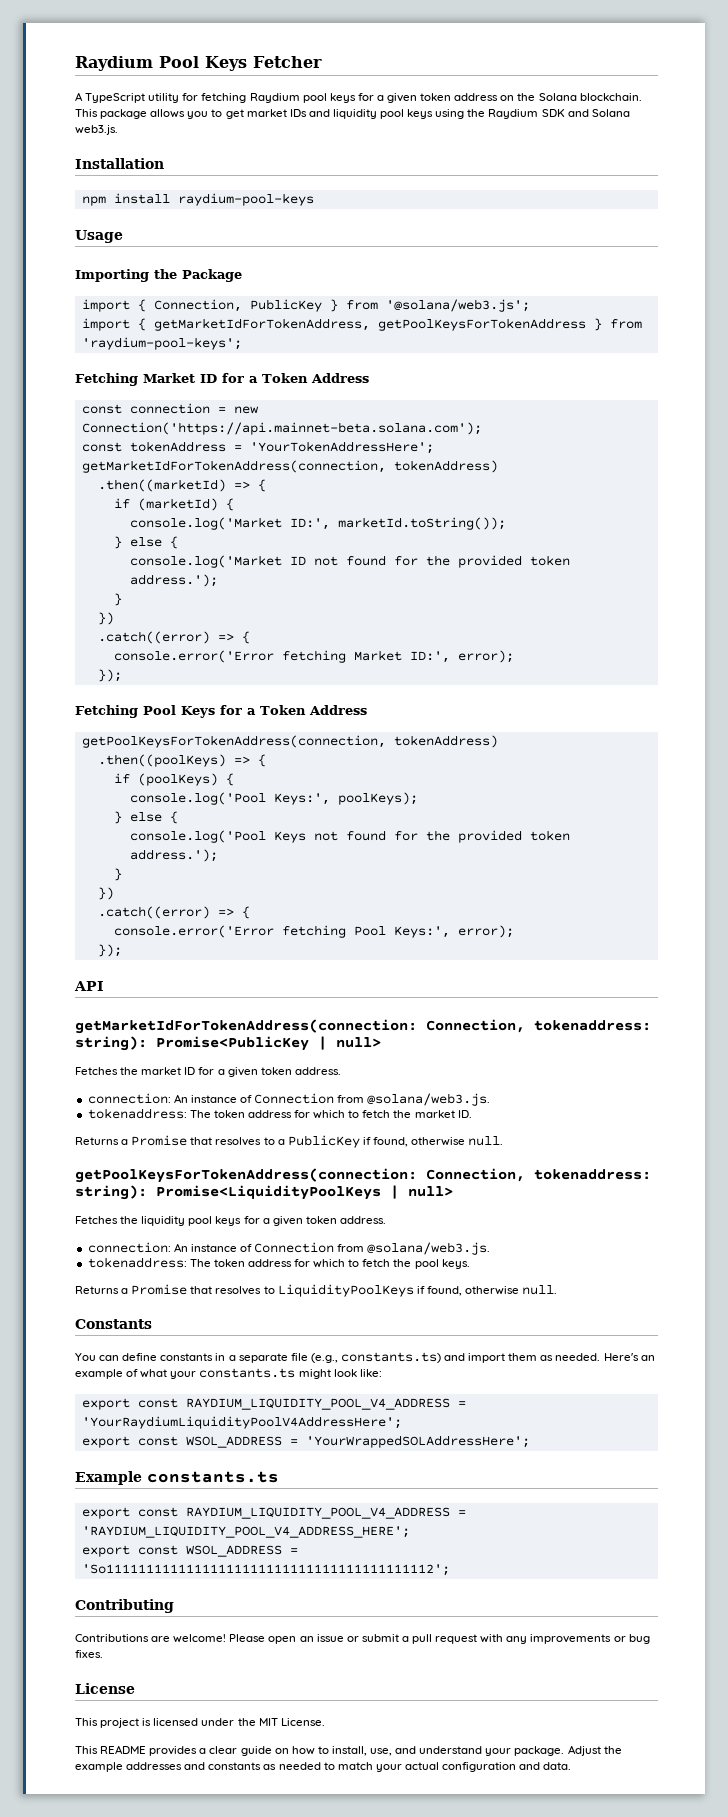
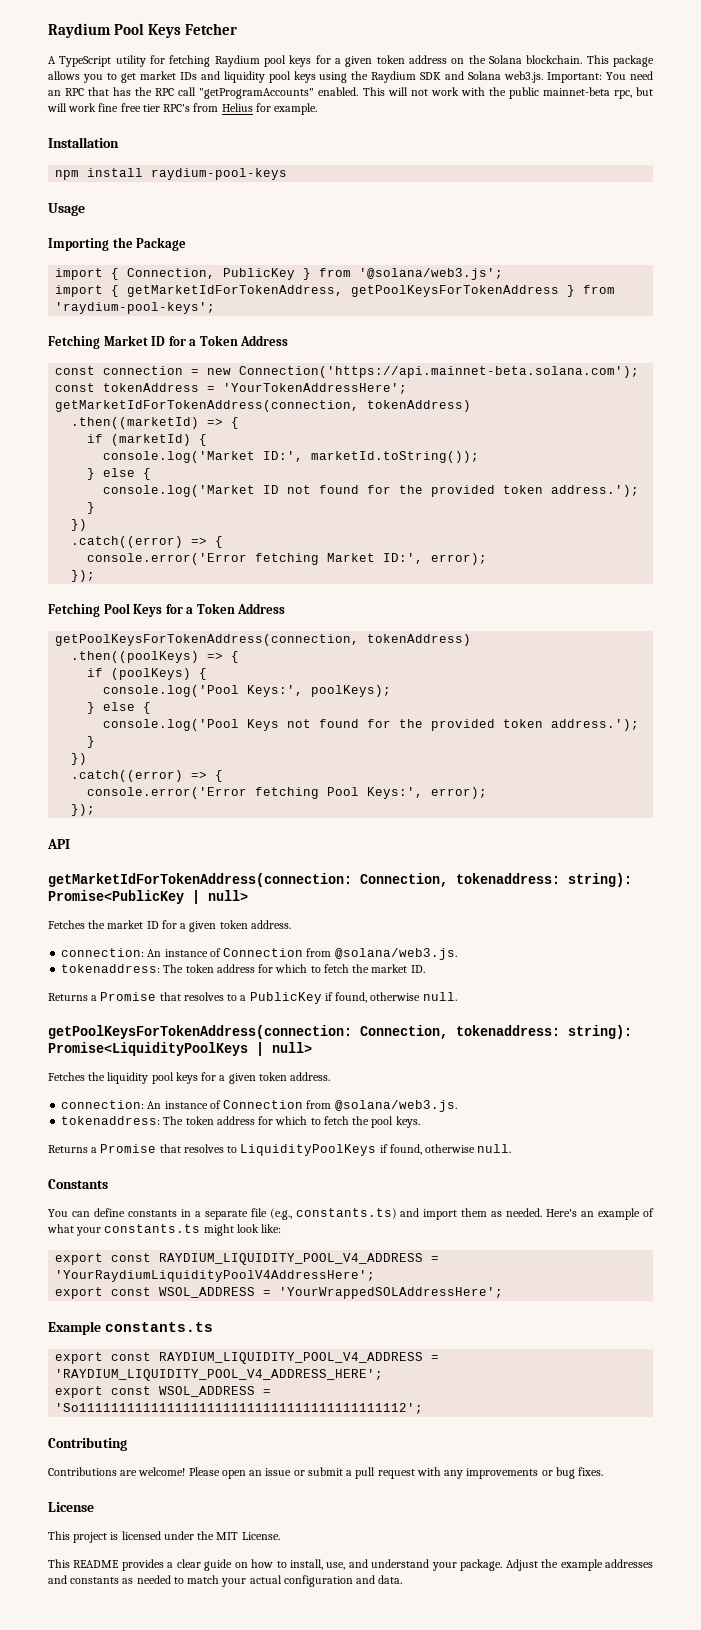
- This package allows you to get market IDs and liquidity pool keys using the Raydium SDK and Solana web3.js.
+ This package allows you to get market IDs and liquidity pool keys using the Raydium SDK and Solana web3.js. Important: You need an RPC that has the RPC call "getProgramAccounts" enabled. This will not work with the public mainnet-beta rpc, but will work fine free tier RPC's from Helius for example.

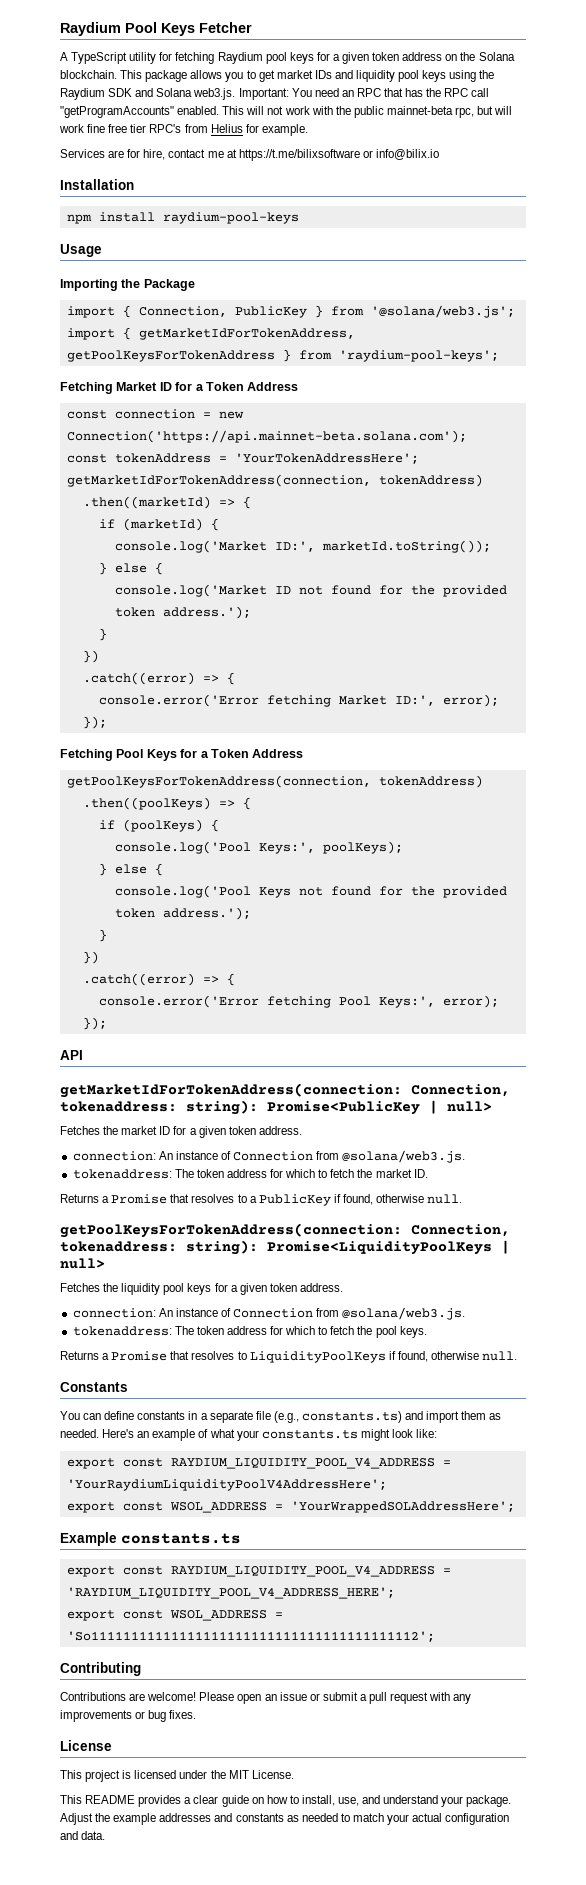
+ Services are for hire, contact me at https://t.me/bilixsoftware or info@bilix.io

